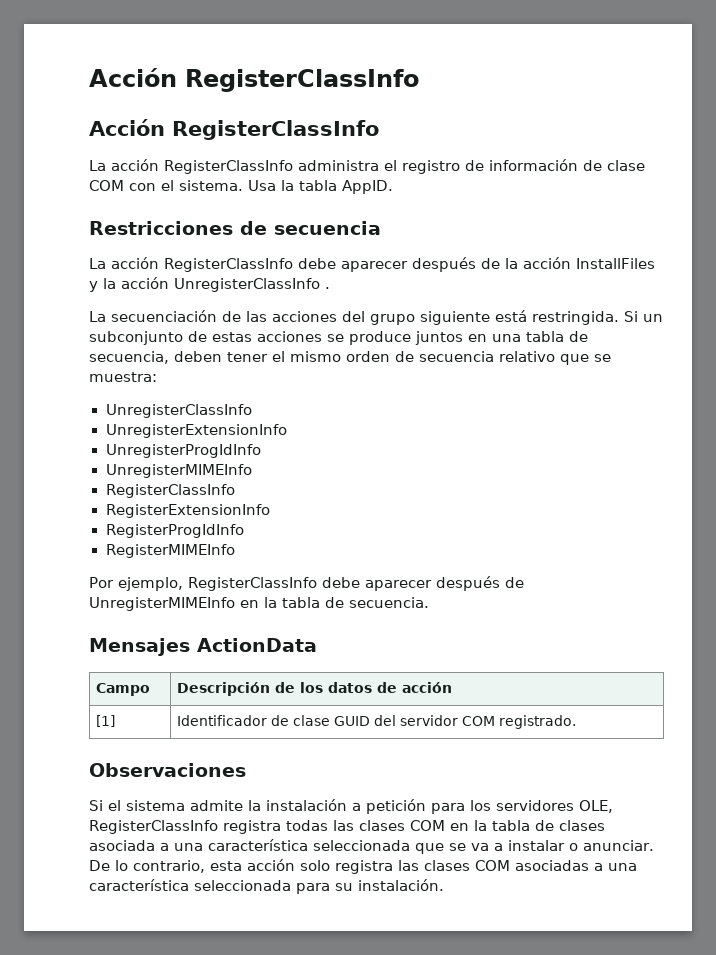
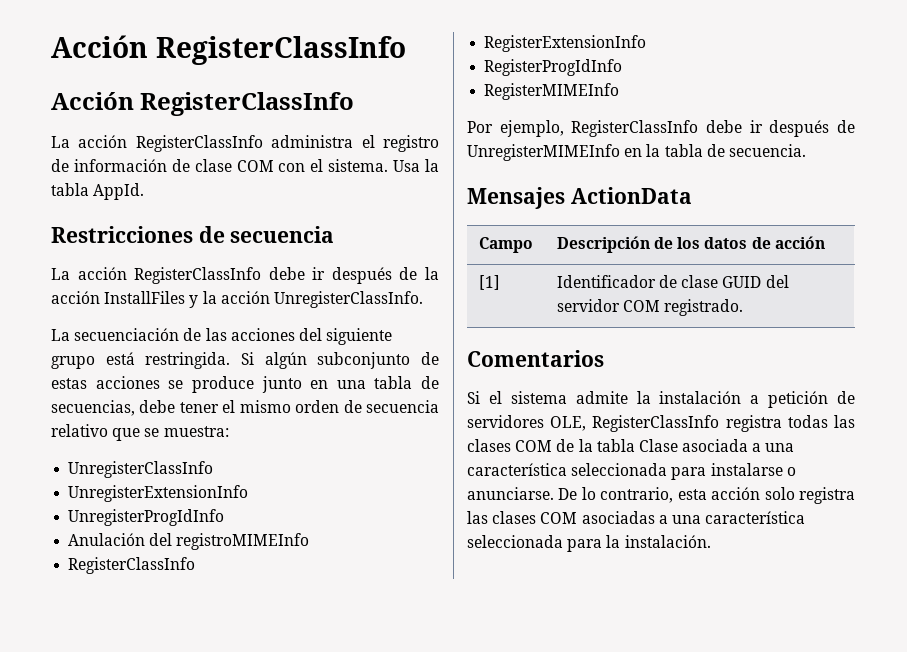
- Usa la tabla AppID.
+ Usa la tabla AppId.
- La acción RegisterClassInfo debe aparecer después de la acción InstallFiles y la acción UnregisterClassInfo .
+ La acción RegisterClassInfo debe ir después de la acción InstallFiles y la acción UnregisterClassInfo.
- La secuenciación de las acciones del grupo siguiente está restringida.
+ La secuenciación de las acciones del siguiente grupo está restringida.
- Si un subconjunto de estas acciones se produce juntos en una tabla de secuencia, deben tener el mismo orden de secuencia relativo que se muestra:
+ Si algún subconjunto de estas acciones se produce junto en una tabla de secuencias, debe tener el mismo orden de secuencia relativo que se muestra:
  UnregisterProgIdInfo
- UnregisterMIMEInfo
+ Anulación del registroMIMEInfo
- Por ejemplo, RegisterClassInfo debe aparecer después de UnregisterMIMEInfo en la tabla de secuencia.
+ Por ejemplo, RegisterClassInfo debe ir después de UnregisterMIMEInfo en la tabla de secuencia.
- Observaciones
+ Comentarios
- Si el sistema admite la instalación a petición para los servidores OLE, RegisterClassInfo registra todas las clases COM en la tabla de clases asociada a una característica seleccionada que se va a instalar o anunciar.
+ Si el sistema admite la instalación a petición de servidores OLE, RegisterClassInfo registra todas las clases COM de la tabla Clase asociada a una característica seleccionada para instalarse o anunciarse.
- De lo contrario, esta acción solo registra las clases COM asociadas a una característica seleccionada para su instalación.
+ De lo contrario, esta acción solo registra las clases COM asociadas a una característica seleccionada para la instalación.

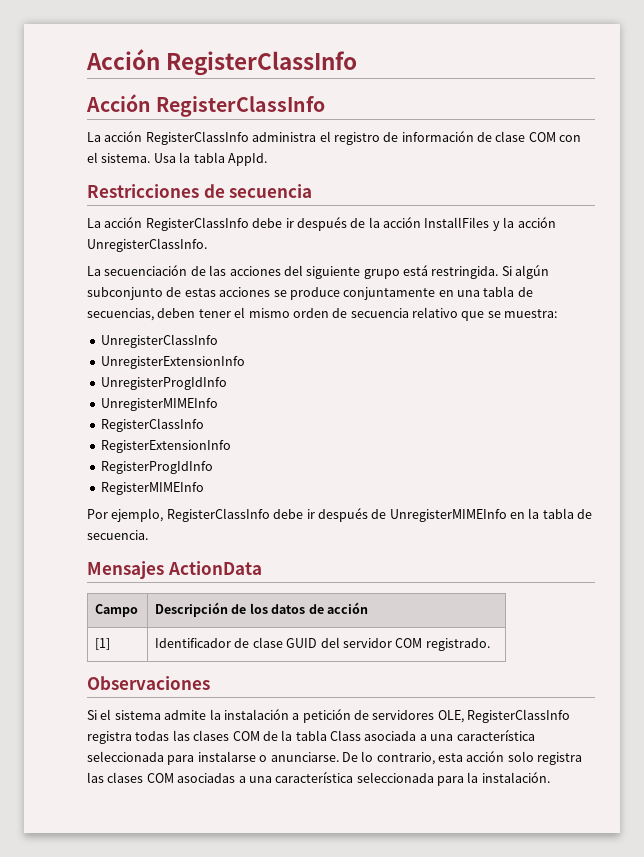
- Si algún subconjunto de estas acciones se produce junto en una tabla de secuencias, debe tener el mismo orden de secuencia relativo que se muestra:
+ Si algún subconjunto de estas acciones se produce conjuntamente en una tabla de secuencias, deben tener el mismo orden de secuencia relativo que se muestra:
  UnregisterProgIdInfo
- Anulación del registroMIMEInfo
+ UnregisterMIMEInfo
- Comentarios
+ Observaciones
- Si el sistema admite la instalación a petición de servidores OLE, RegisterClassInfo registra todas las clases COM de la tabla Clase asociada a una característica seleccionada para instalarse o anunciarse.
+ Si el sistema admite la instalación a petición de servidores OLE, RegisterClassInfo registra todas las clases COM de la tabla Class asociada a una característica seleccionada para instalarse o anunciarse.

